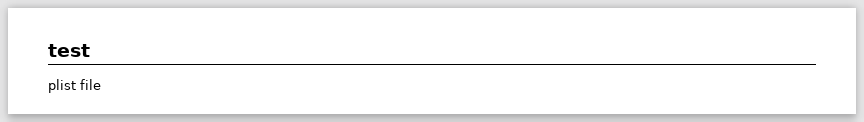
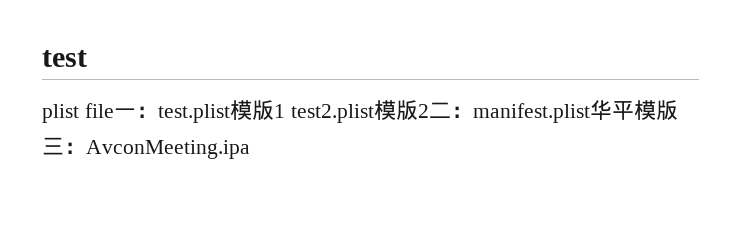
- plist file
+ plist file一：test.plist模版1 test2.plist模版2二：manifest.plist华平模版三：AvconMeeting.ipa

